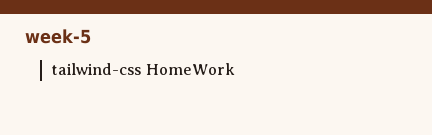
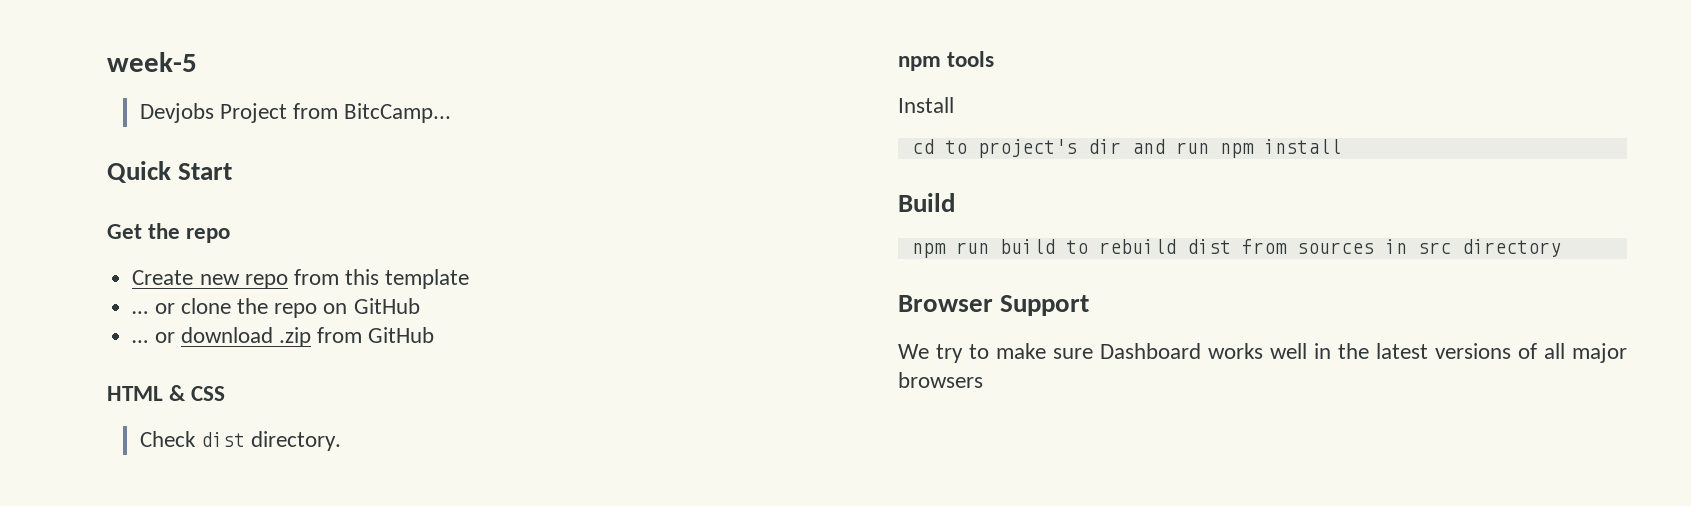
- tailwind-css HomeWork
+ Devjobs Project from BitcCamp...
+ Quick Start
+ Get the repo
+ Create new repo from this template
+ … or clone the repo on GitHub
+ … or download .zip from GitHub
+ HTML & CSS
+ Check dist directory.
+ npm tools
+ Install
+ cd to project's dir and run npm install
+ Build
+ npm run build to rebuild dist from sources in src directory
+ Browser Support
+ We try to make sure Dashboard works well in the latest versions of all major browsers

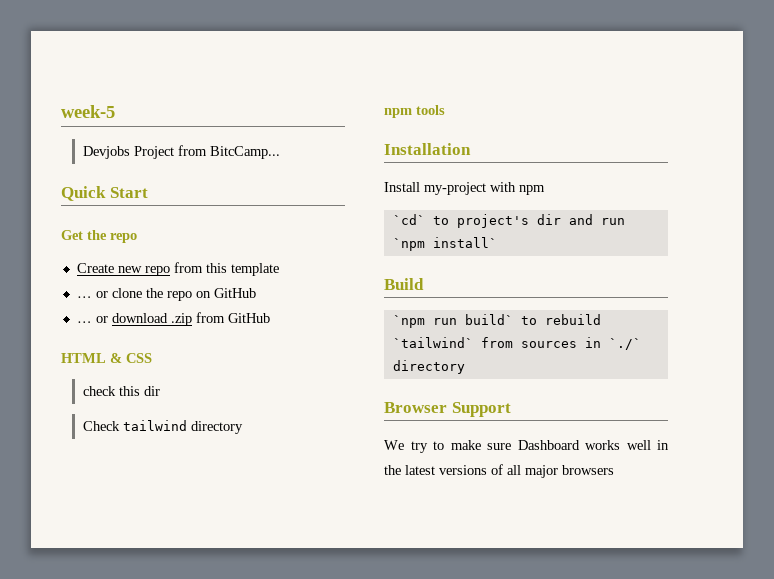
+ check this dir
- Check dist directory.
+ Check tailwind directory
+ Installation
- Install
- cd to project's dir and run npm install
+ Install my-project with npm
+ `cd` to project's dir and run `npm install`
- npm run build to rebuild dist from sources in src directory
+ `npm run build` to rebuild `tailwind` from sources in `./` directory

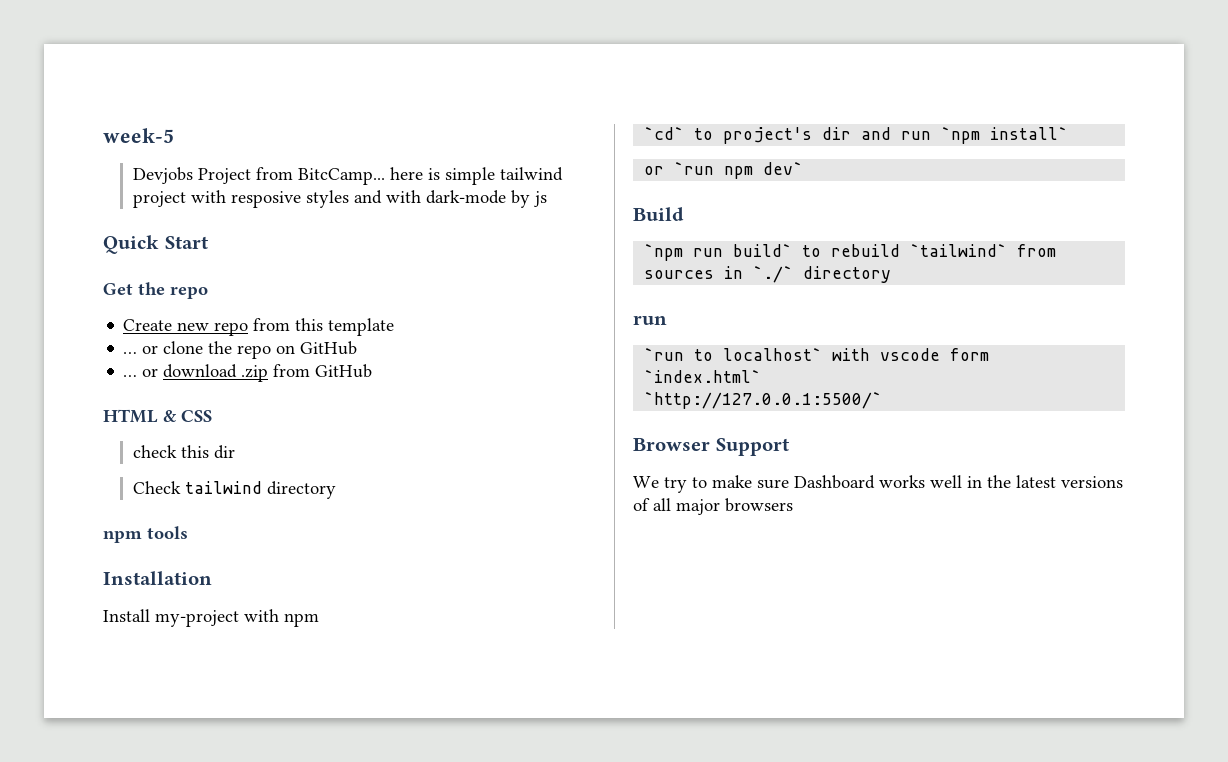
- Devjobs Project from BitcCamp...
+ Devjobs Project from BitcCamp... here is simple tailwind project with resposive styles and with dark-mode by js
+ or `run npm dev`
  `npm run build` to rebuild `tailwind` from sources in `./` directory
+ run
+ `run to localhost` with vscode form `index.html`
+ `http://127.0.0.1:5500/`

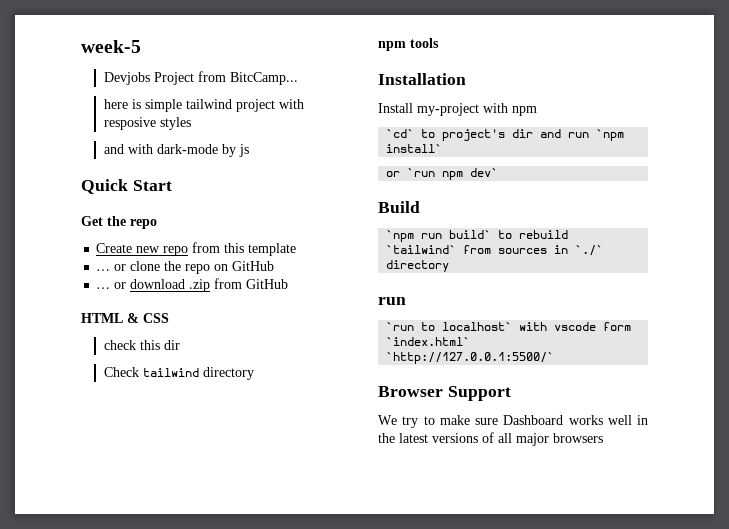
- Devjobs Project from BitcCamp... here is simple tailwind project with resposive styles and with dark-mode by js
+ Devjobs Project from BitcCamp...
+ here is simple tailwind project with resposive styles
+ and with dark-mode by js

